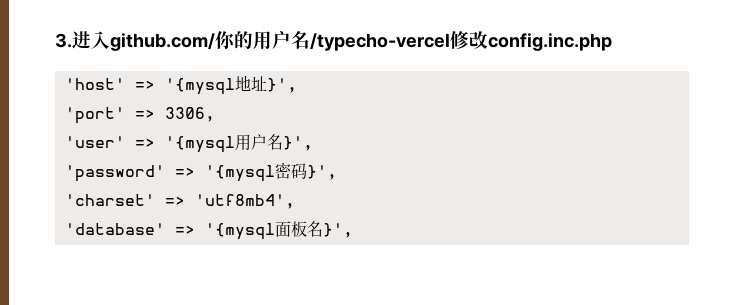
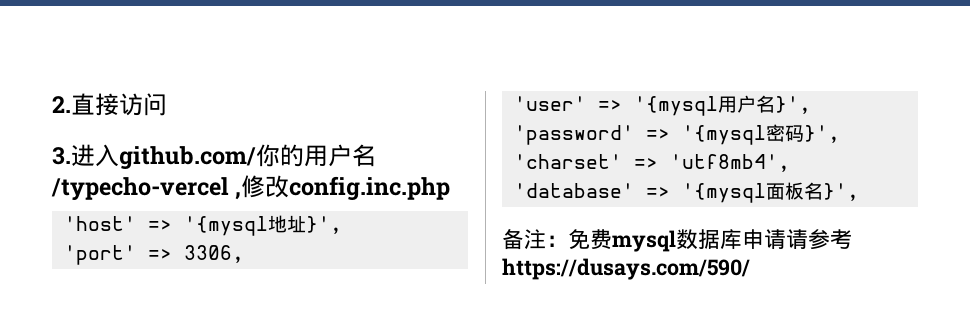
+ 2.直接访问
- 3.进入github.com/你的用户名/typecho-vercel修改config.inc.php
+ 3.进入github.com/你的用户名/typecho-vercel ,修改config.inc.php
+ 备注：免费mysql数据库申请请参考https://dusays.com/590/

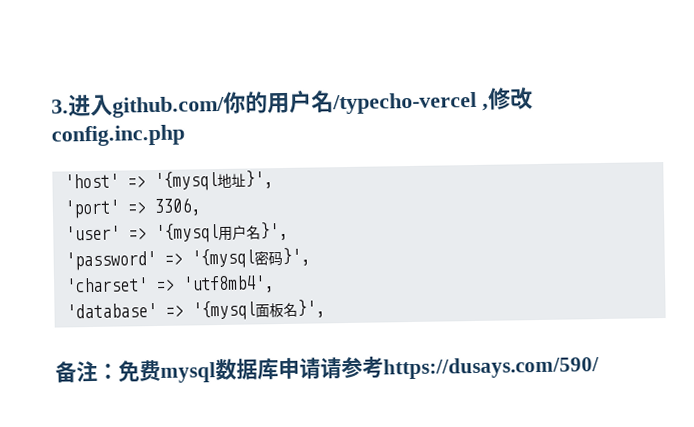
- 2.直接访问

